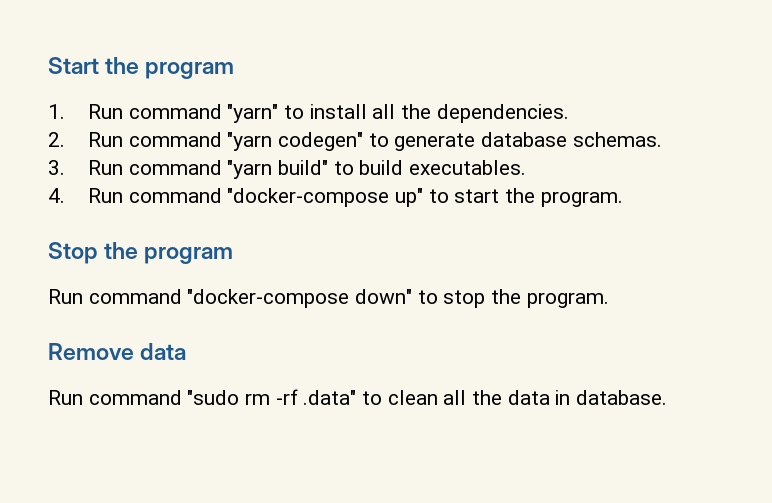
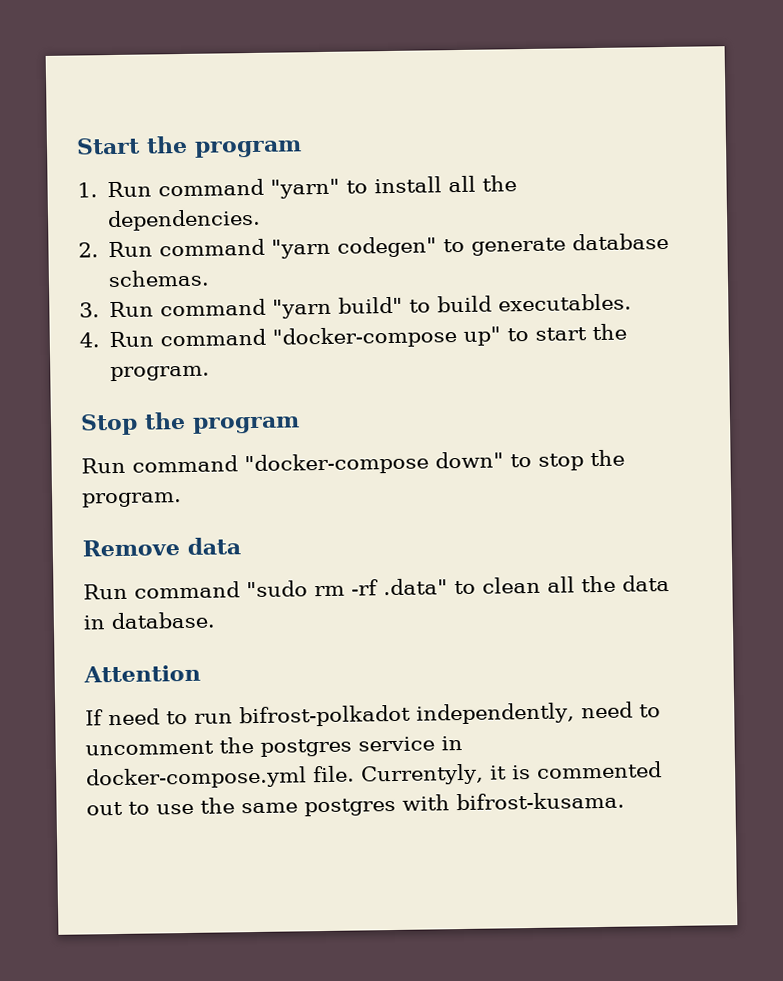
+ Attention
+ If need to run bifrost-polkadot independently, need to uncomment the postgres service in docker-compose.yml file. Currentyly, it is commented out to use the same postgres with bifrost-kusama.

